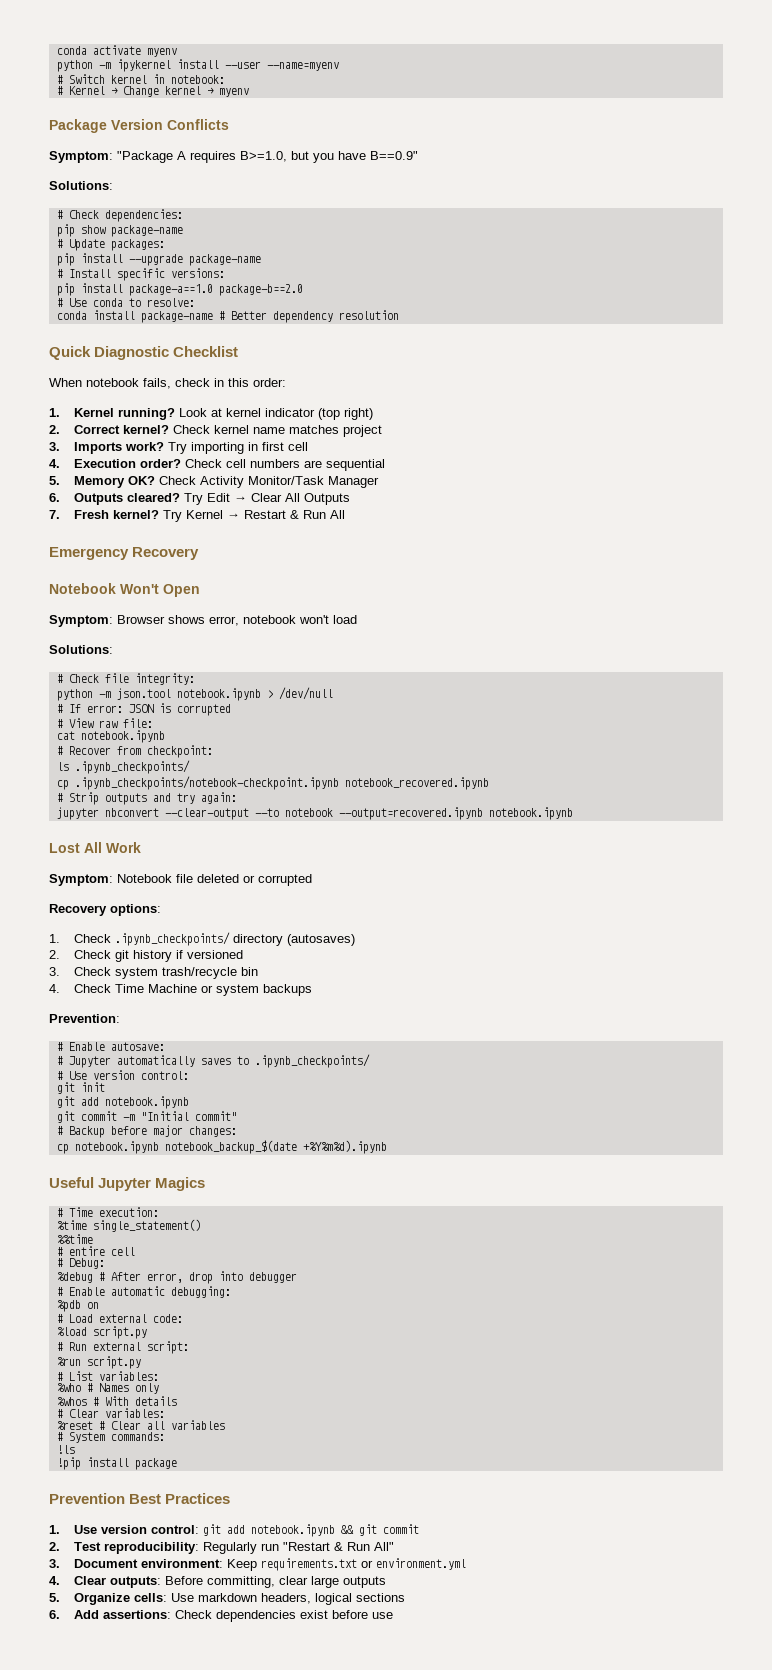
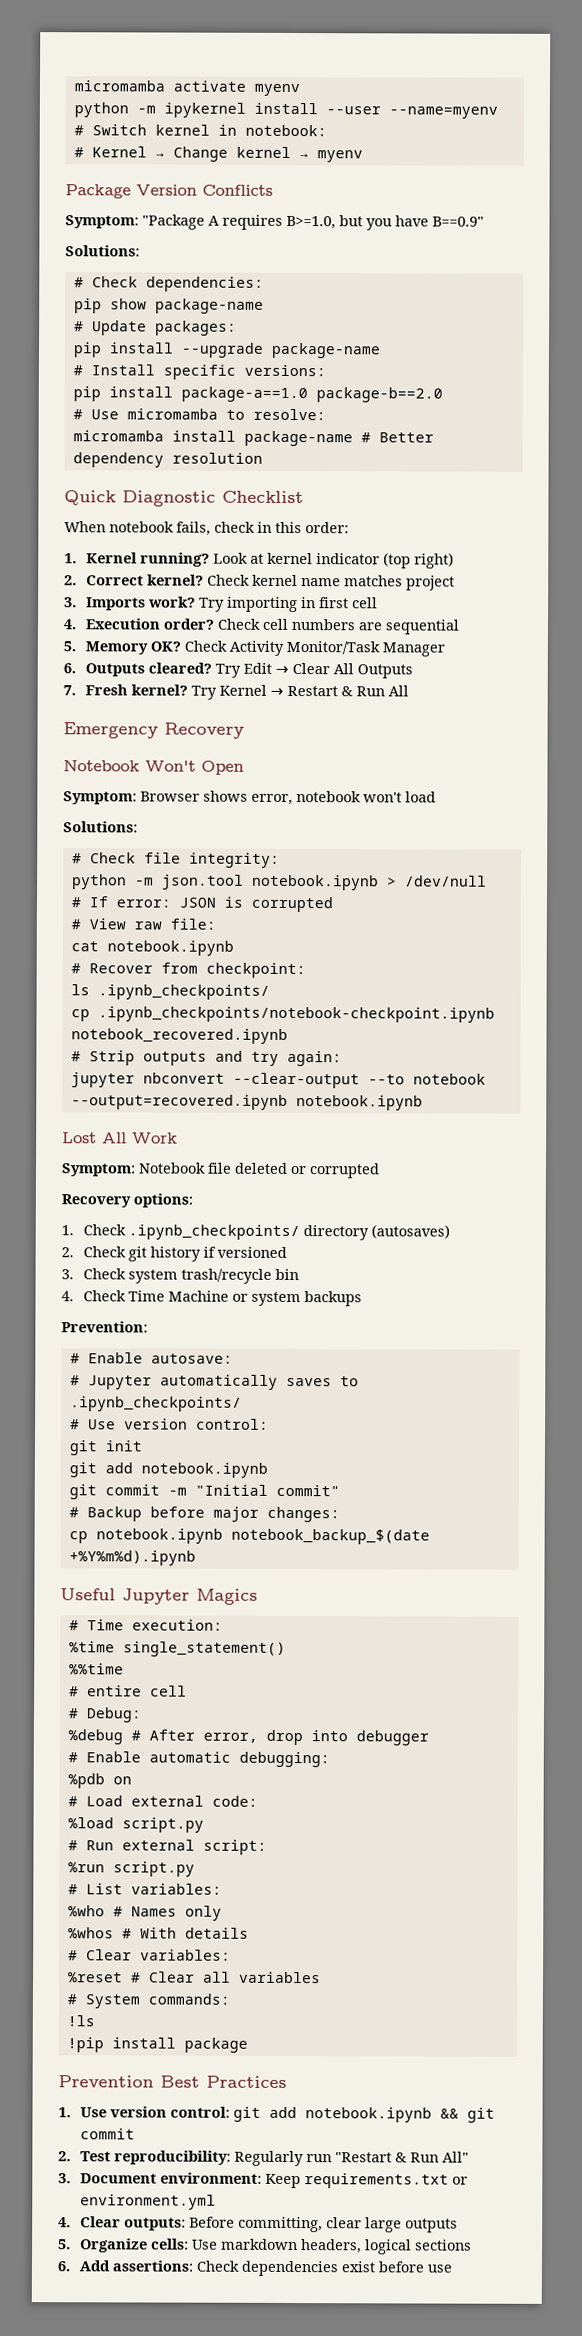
- conda activate myenv
+ micromamba activate myenv
- # Use conda to resolve:
+ # Use micromamba to resolve:
- conda install package-name # Better dependency resolution
+ micromamba install package-name # Better dependency resolution

